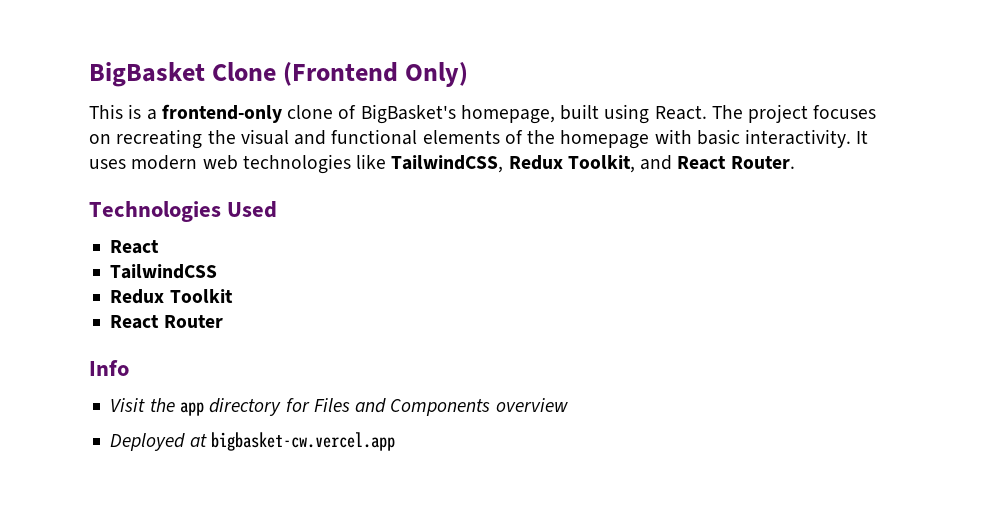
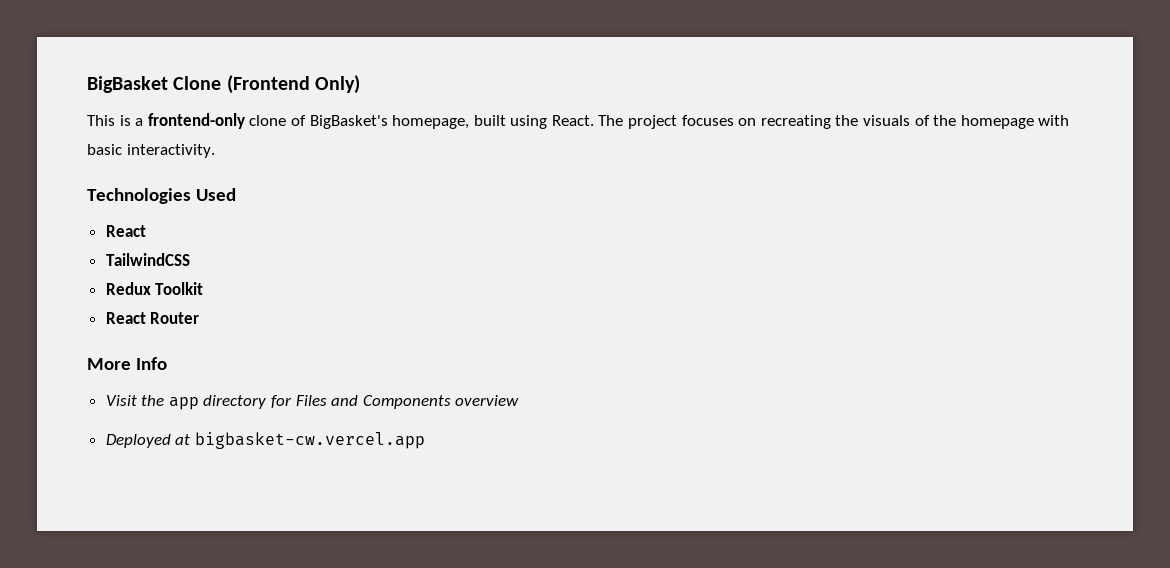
- The project focuses on recreating the visual and functional elements of the homepage with basic interactivity. It uses modern web technologies like TailwindCSS, Redux Toolkit, and React Router.
+ The project focuses on recreating the visuals of the homepage with basic interactivity.
- Info
+ More Info

